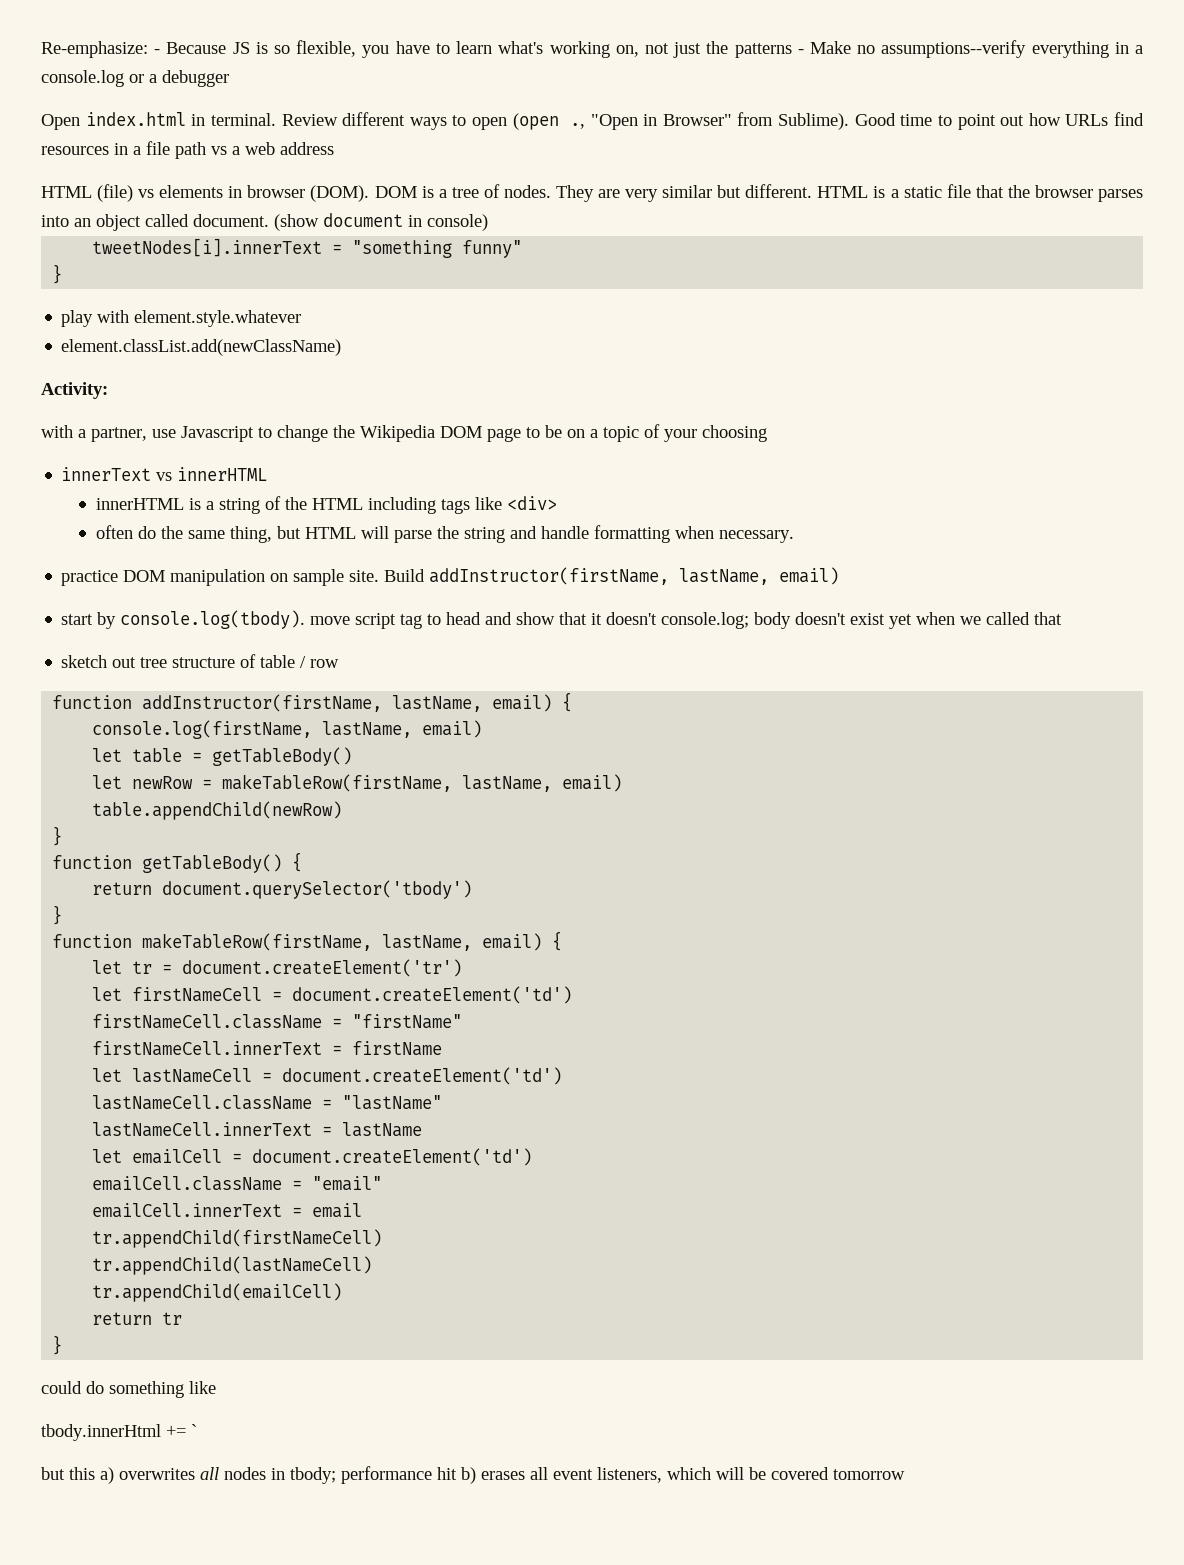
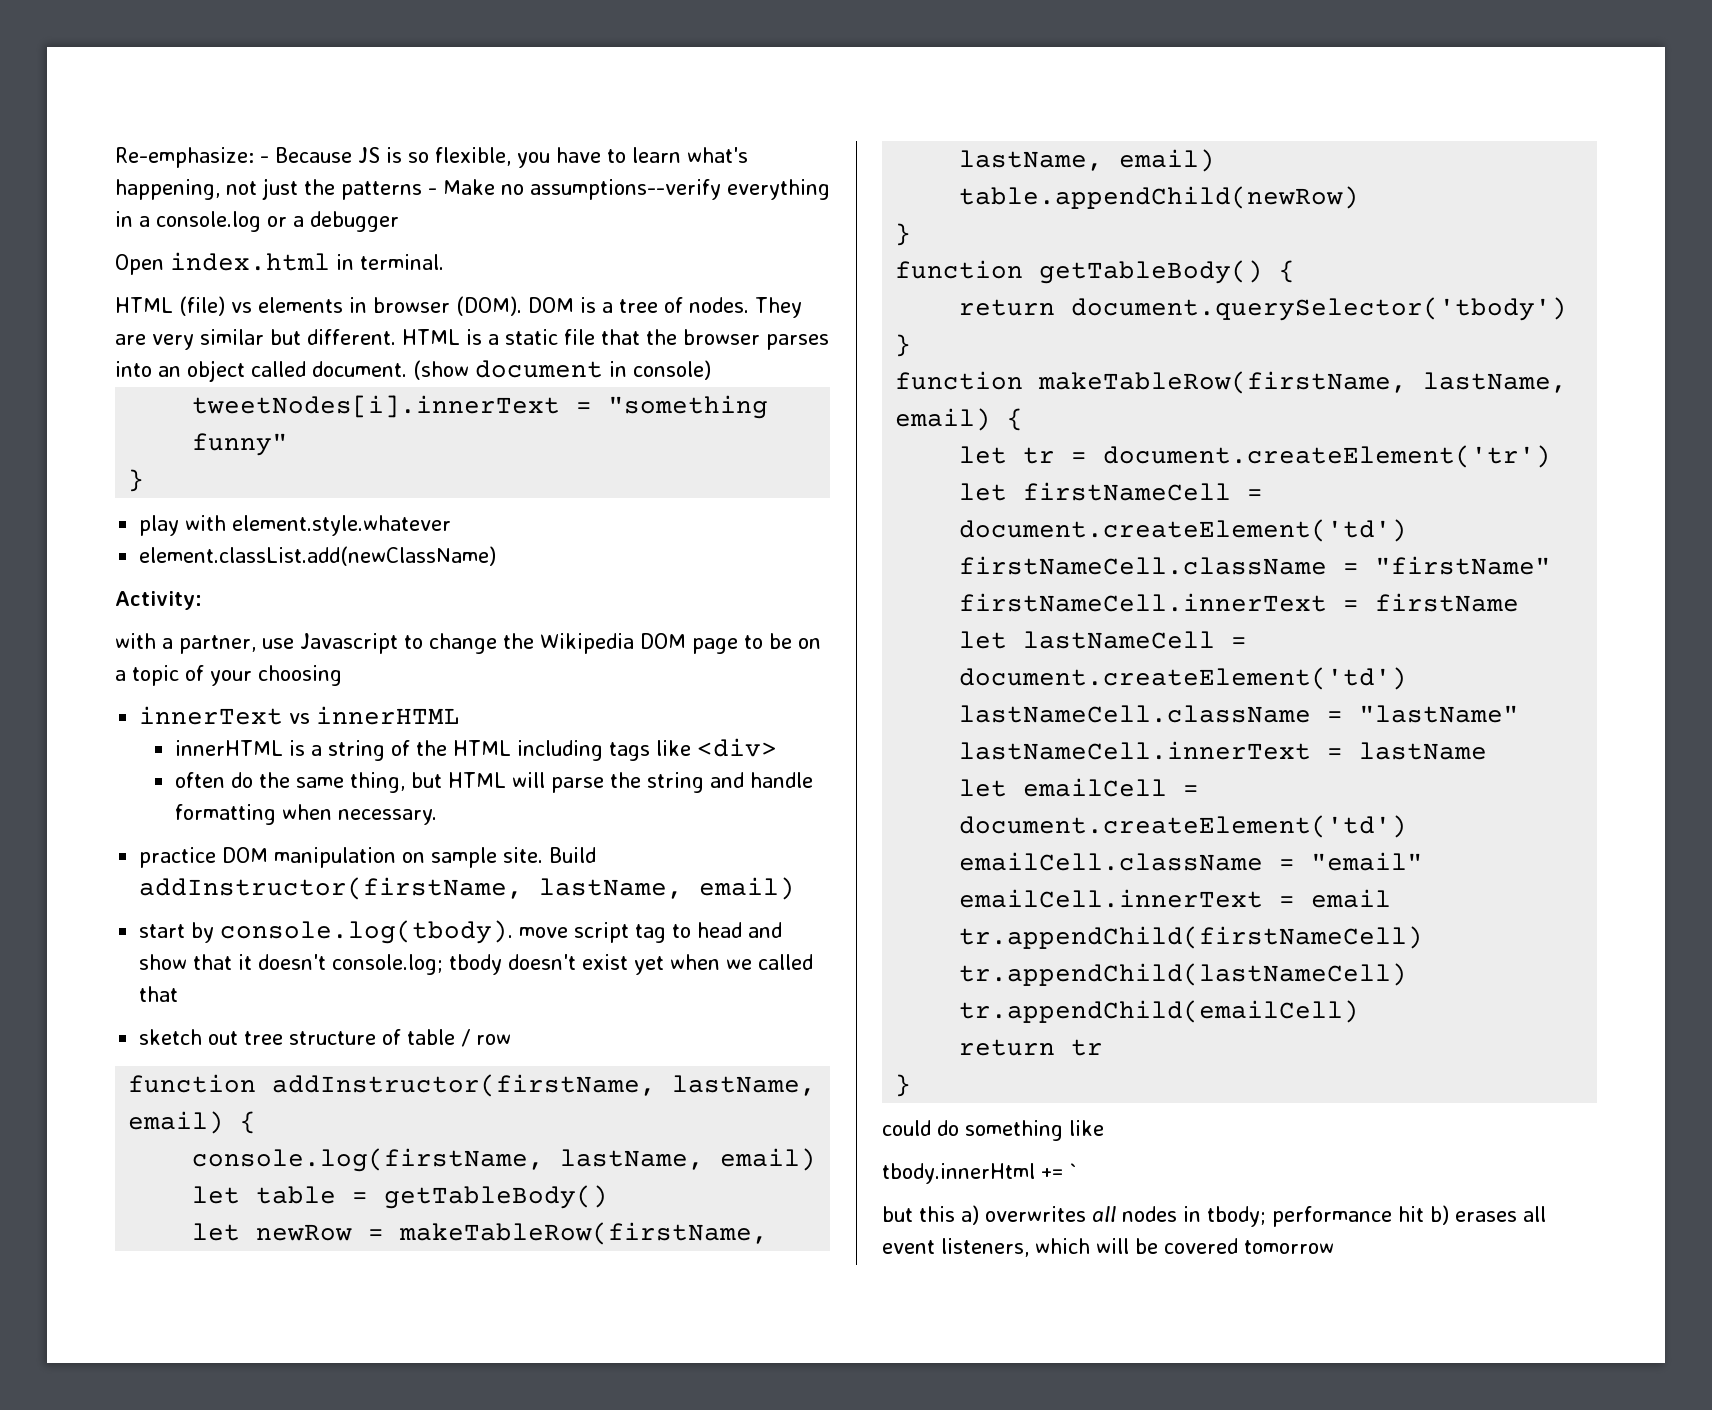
- Re-emphasize: - Because JS is so flexible, you have to learn what's working on, not just the patterns - Make no assumptions--verify everything in a console.log or a debugger
+ Re-emphasize: - Because JS is so flexible, you have to learn what's happening, not just the patterns - Make no assumptions--verify everything in a console.log or a debugger
- Review different ways to open (open ., "Open in Browser" from Sublime). Good time to point out how URLs find resources in a file path vs a web address
- start by console.log(tbody). move script tag to head and show that it doesn't console.log; body doesn't exist yet when we called that
+ start by console.log(tbody). move script tag to head and show that it doesn't console.log; tbody doesn't exist yet when we called that

